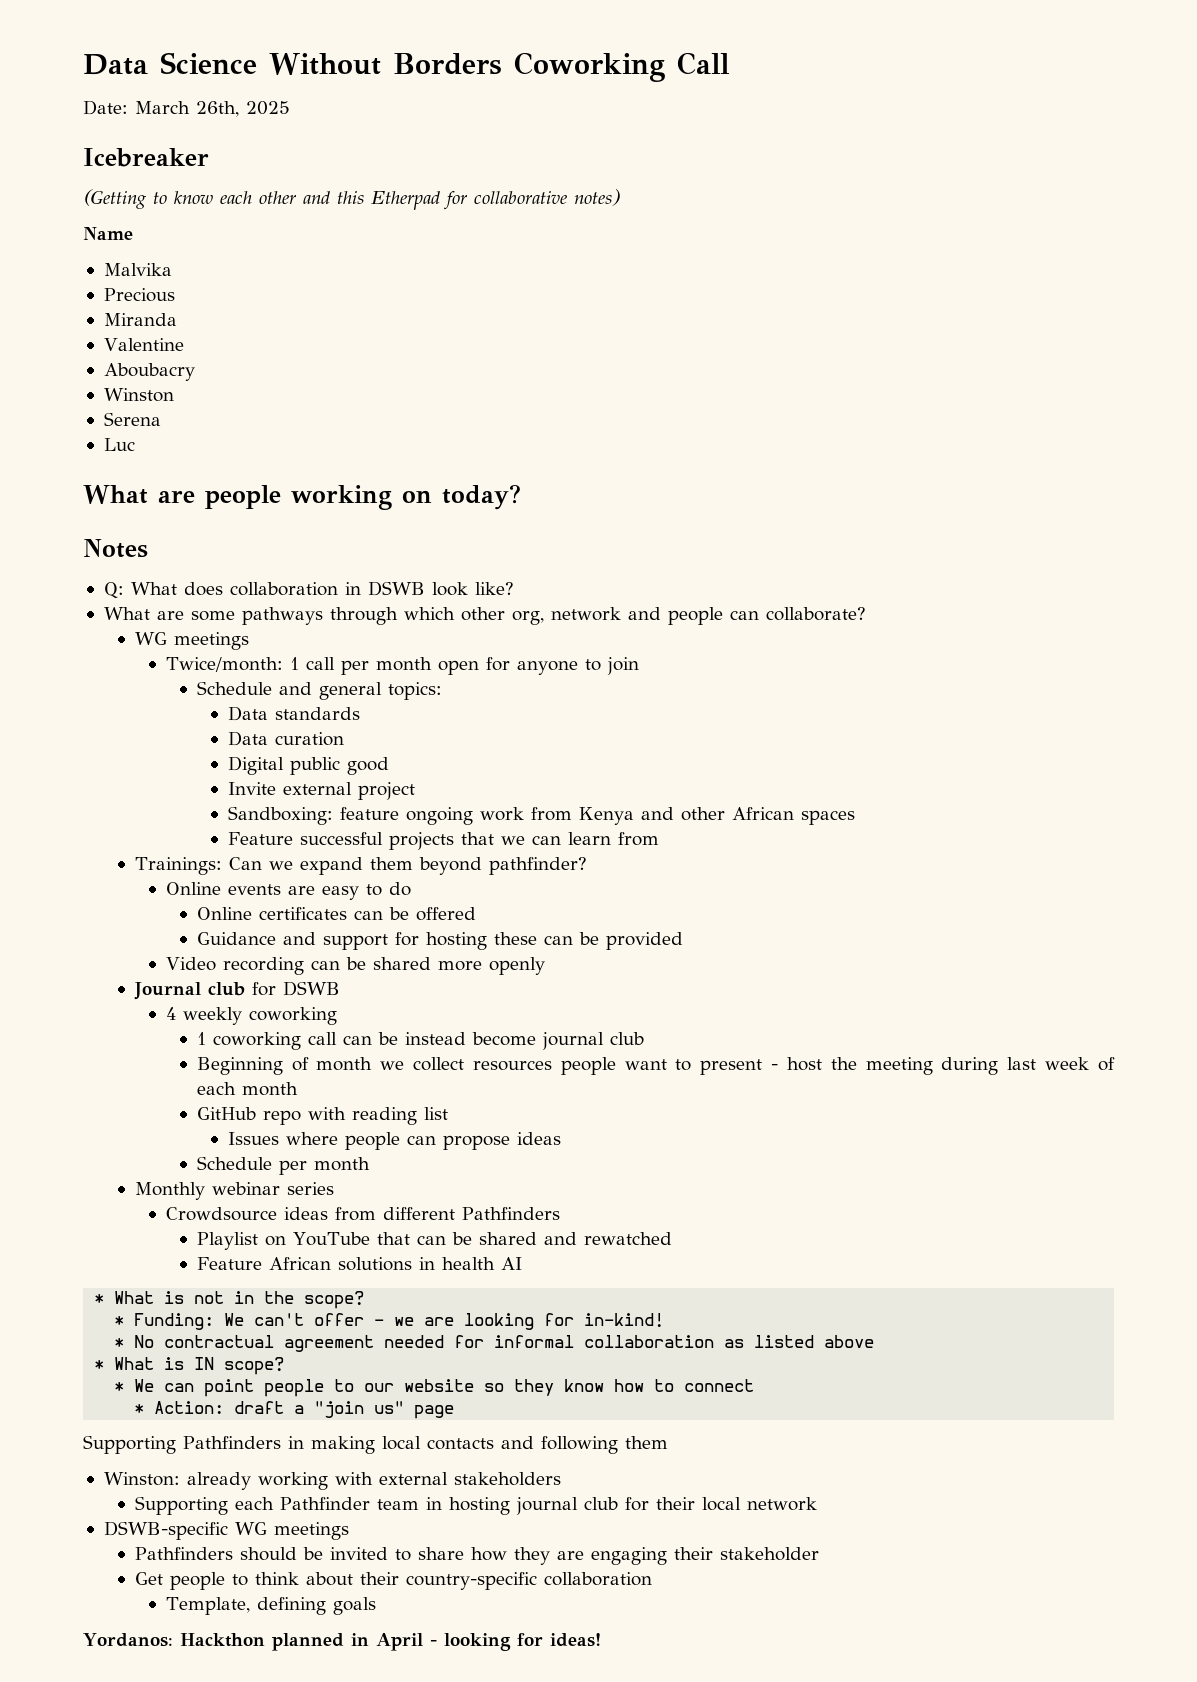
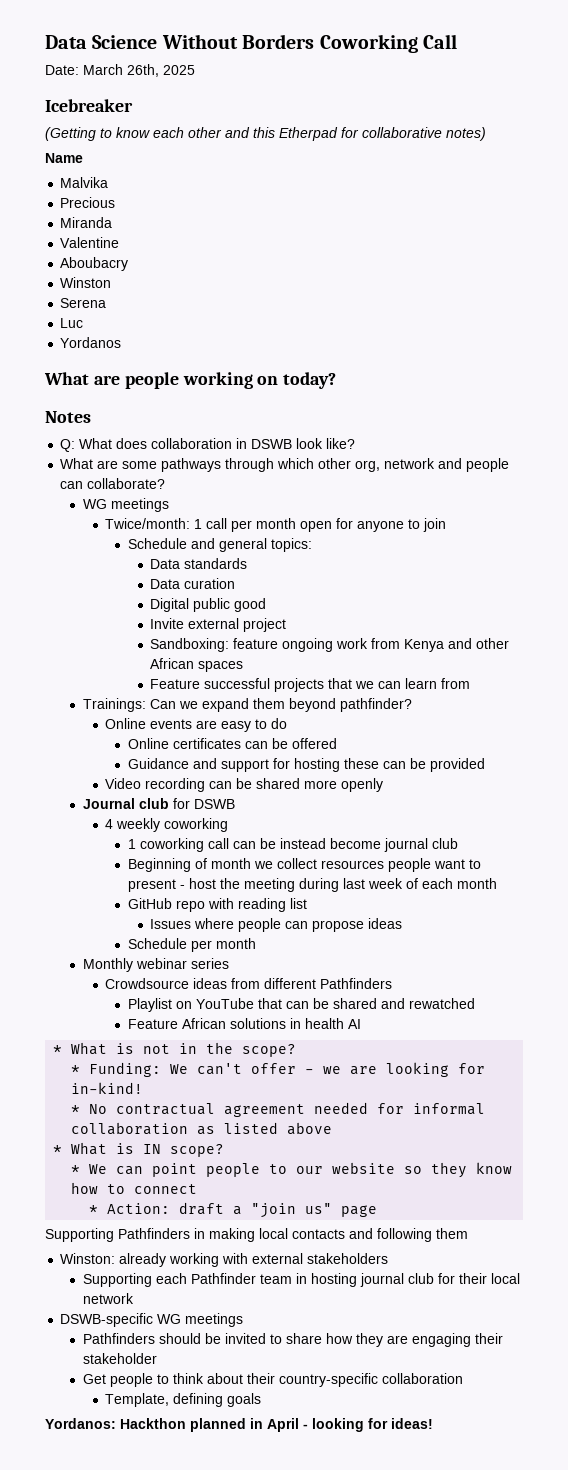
+ Yordanos

